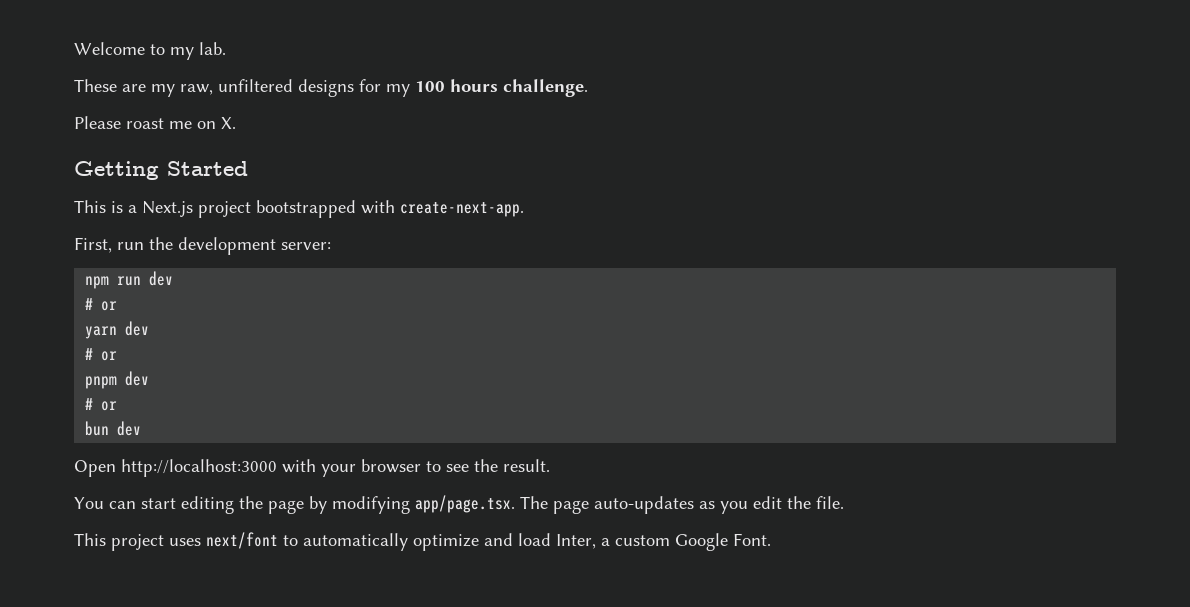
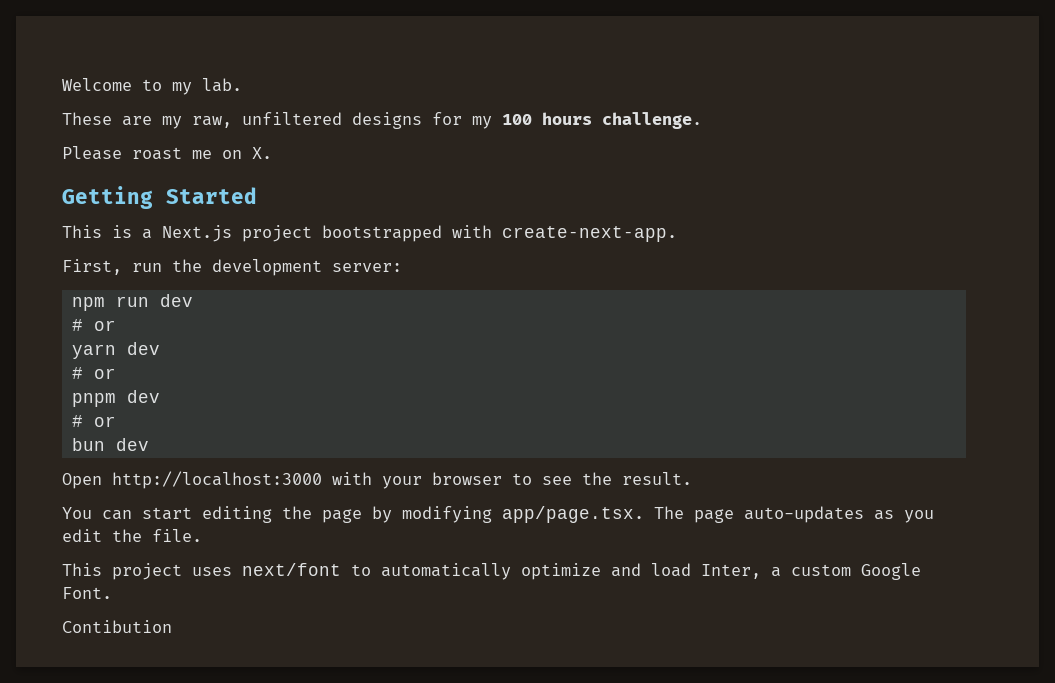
+ Contibution

